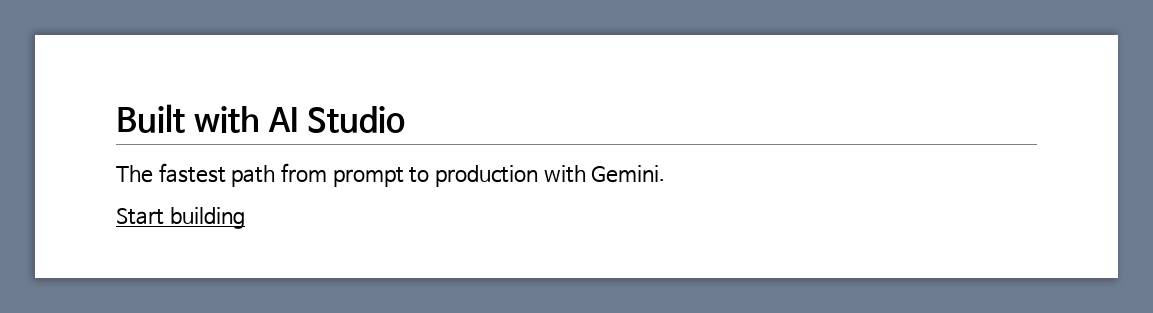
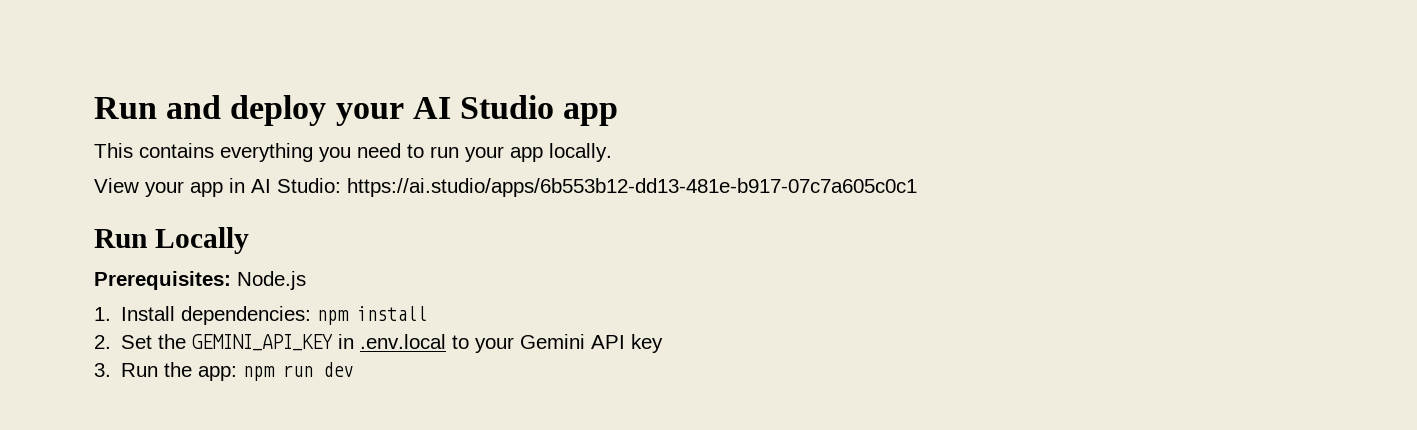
- Built with AI Studio
- The fastest path from prompt to production with Gemini.
- Start building
+ Run and deploy your AI Studio app
+ This contains everything you need to run your app locally.
+ View your app in AI Studio: https://ai.studio/apps/6b553b12-dd13-481e-b917-07c7a605c0c1
+ Run Locally
+ Prerequisites: Node.js
+ 1. Install dependencies: npm install
+ 2. Set the GEMINI_API_KEY in .env.local to your Gemini API key
+ 3. Run the app: npm run dev

